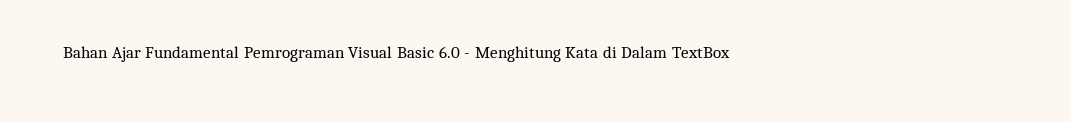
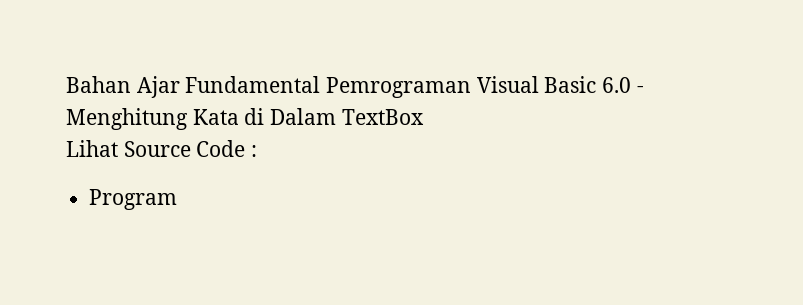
+ Lihat Source Code :
+ Program

